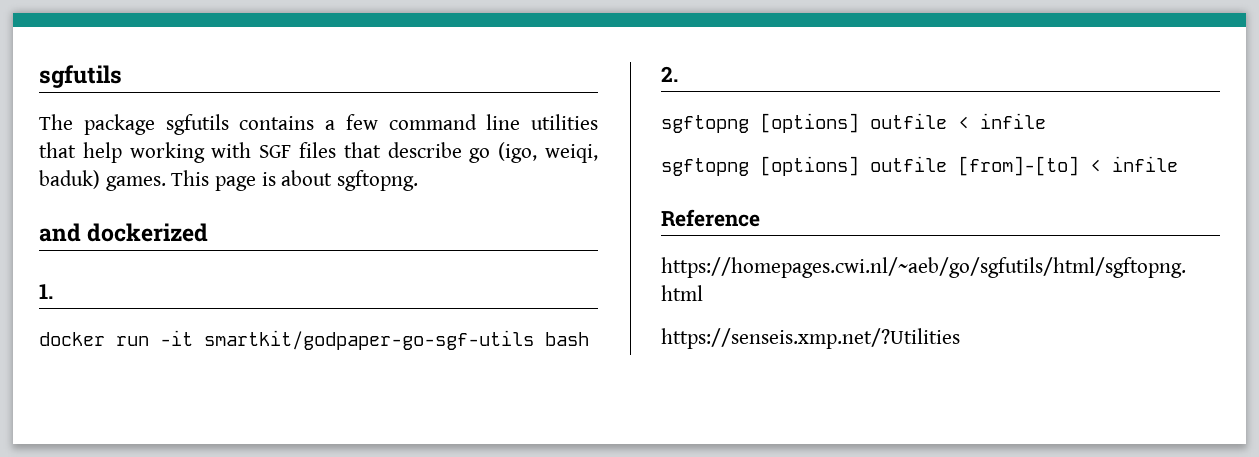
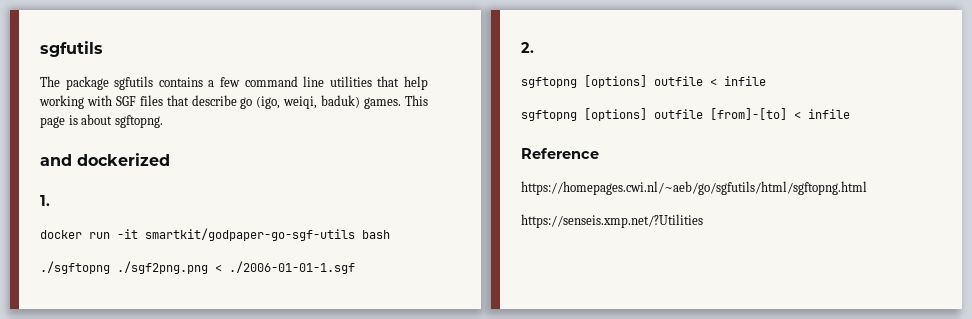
+ ./sgftopng ./sgf2png.png < ./2006-01-01-1.sgf

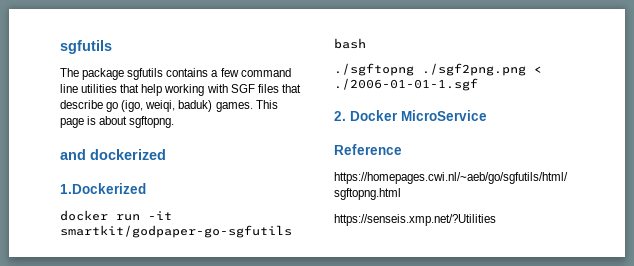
- 1.
+ 1.Dockerized
- docker run -it smartkit/godpaper-go-sgf-utils bash
+ docker run -it smartkit/godpaper-go-sgfutils bash
- 2.
- sgftopng [options] outfile < infile
- sgftopng [options] outfile [from]-[to] < infile
+ 2. Docker MicroService

